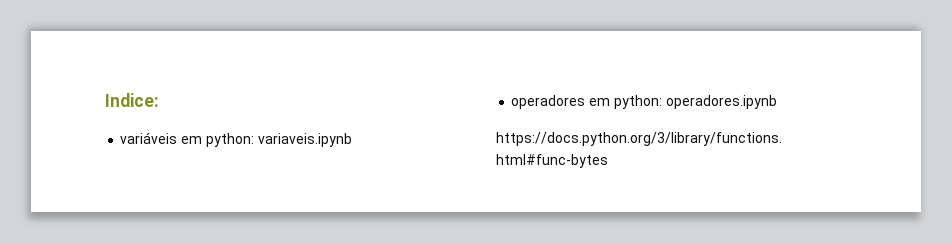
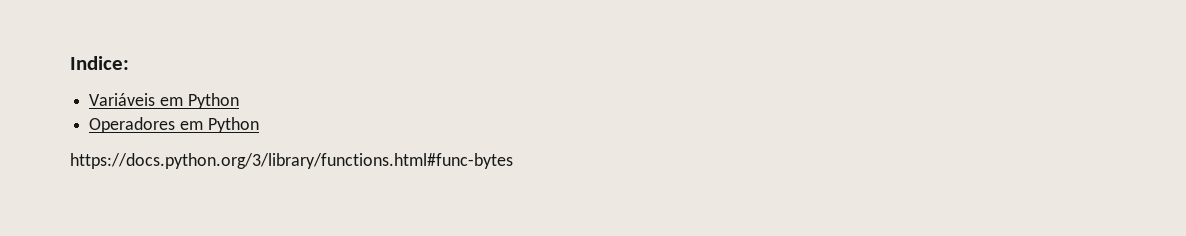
- variáveis em python: variaveis.ipynb
- operadores em python: operadores.ipynb
+ Variáveis em Python
+ Operadores em Python

